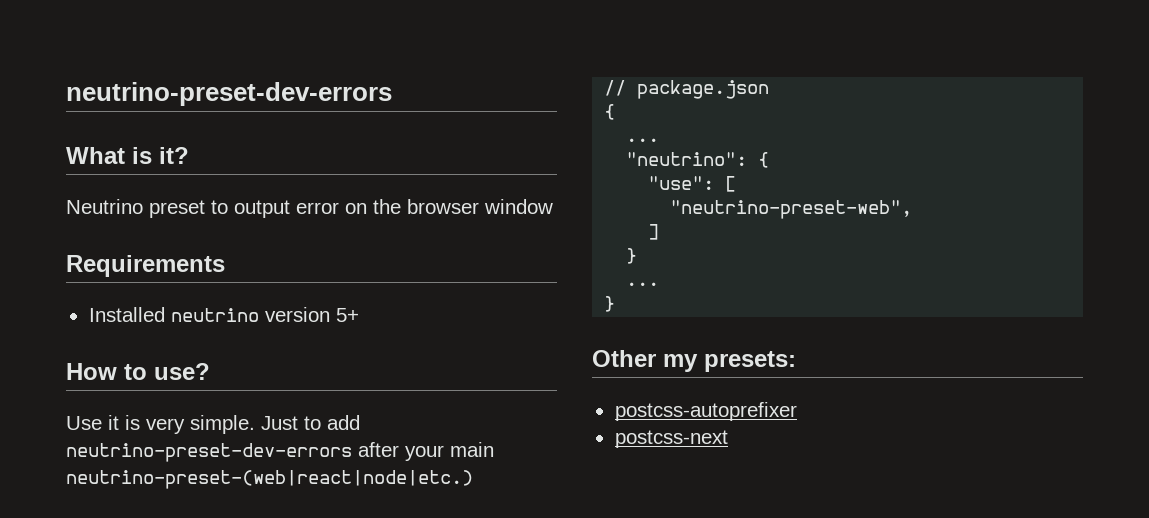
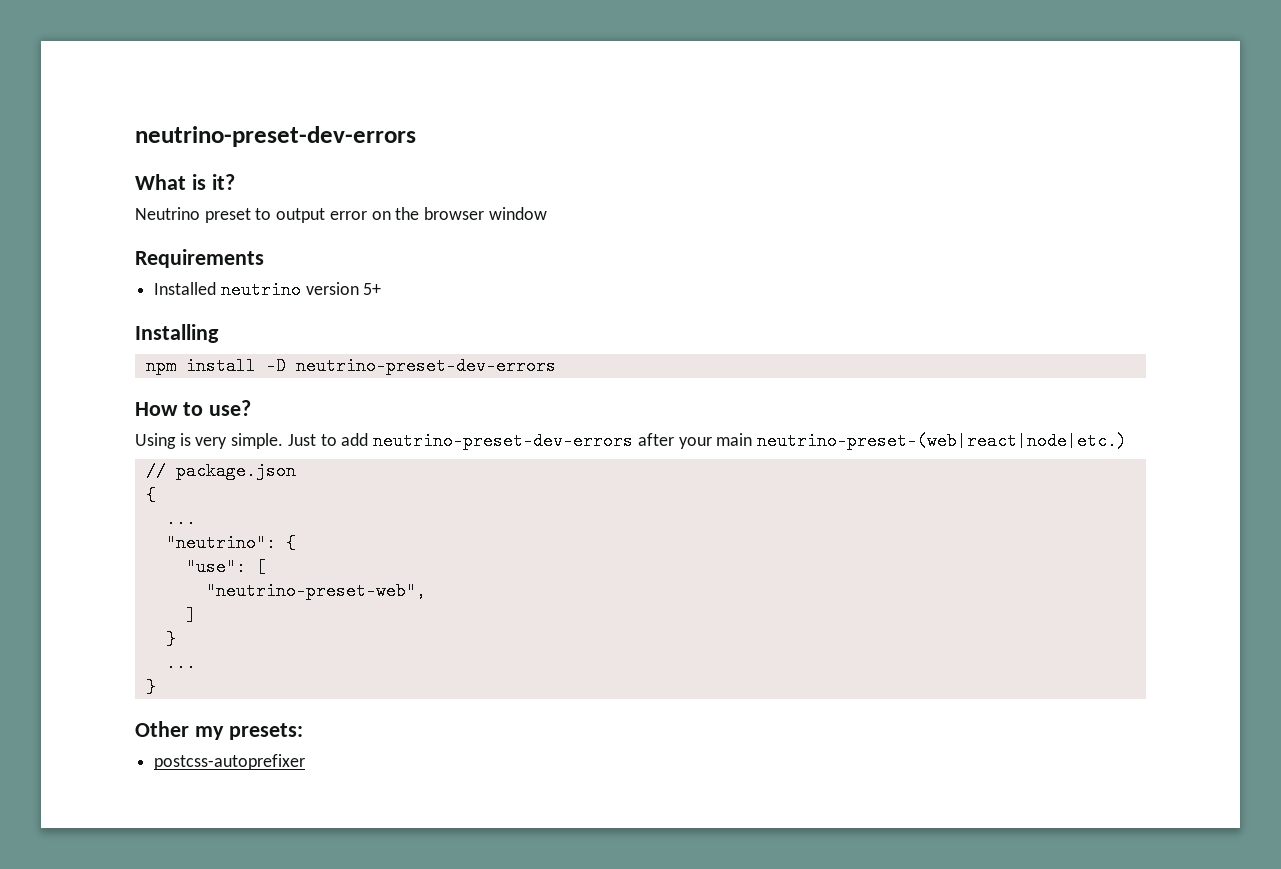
+ Installing
+ npm install -D neutrino-preset-dev-errors
- Use it is very simple.
+ Using is very simple.
- postcss-next

